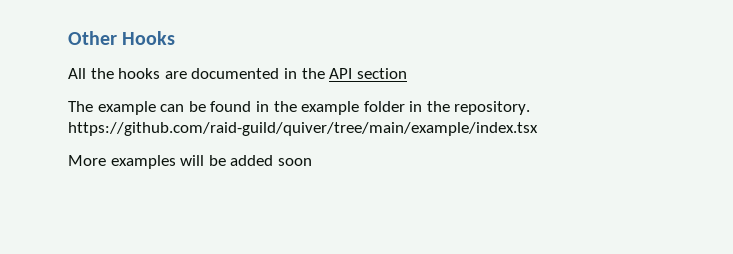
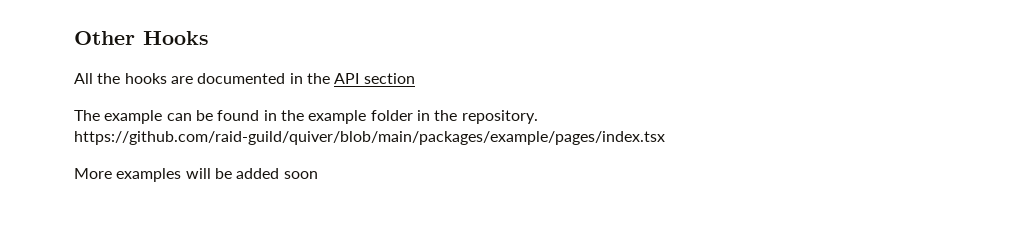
- The example can be found in the example folder in the repository. https://github.com/raid-guild/quiver/tree/main/example/index.tsx
+ The example can be found in the example folder in the repository. https://github.com/raid-guild/quiver/blob/main/packages/example/pages/index.tsx

